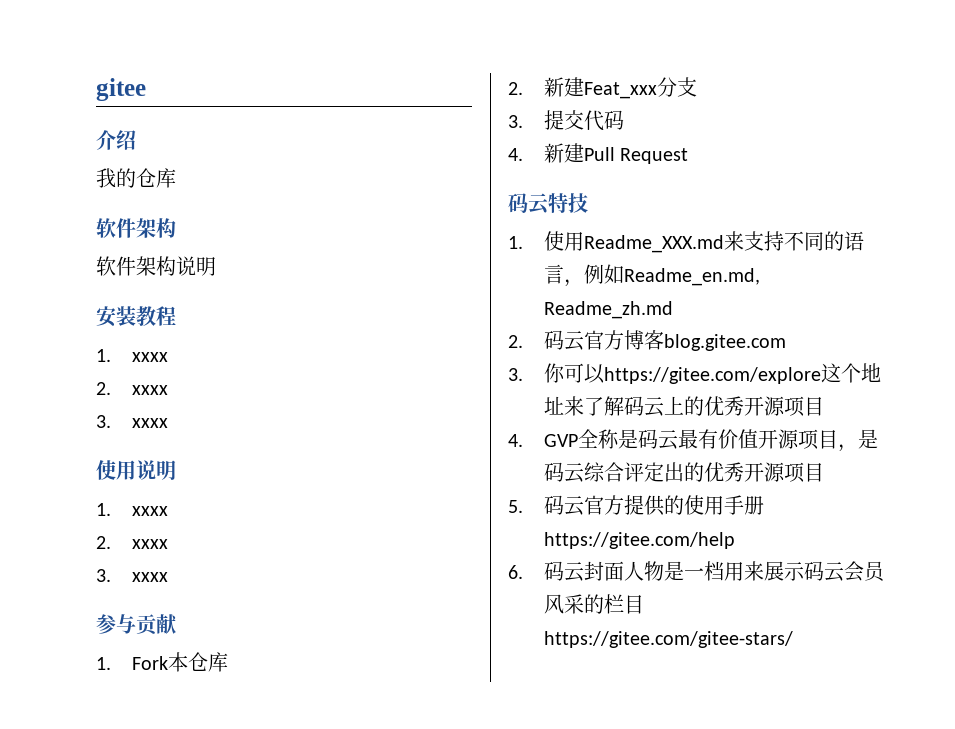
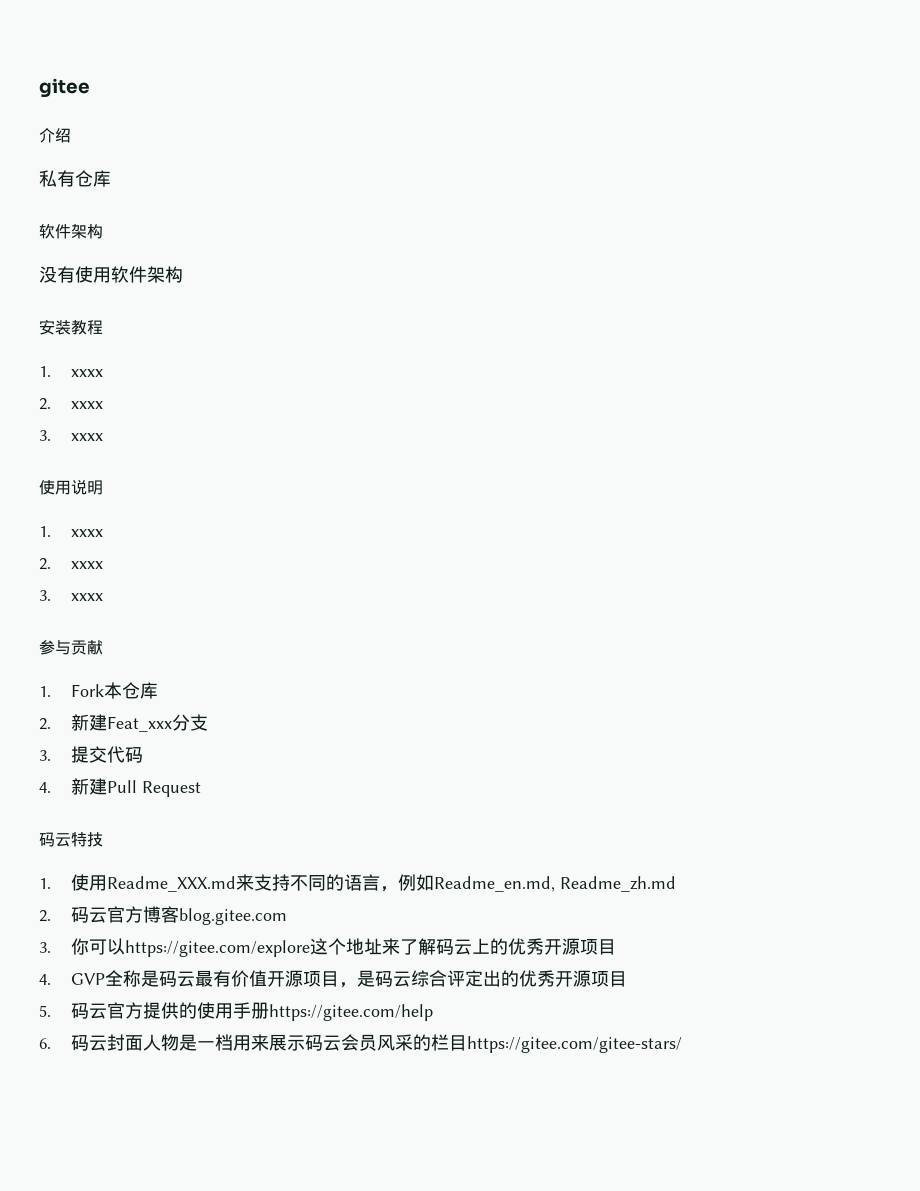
- 我的仓库
+ 私有仓库
- 软件架构说明
+ 没有使用软件架构

